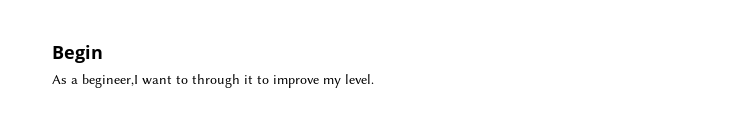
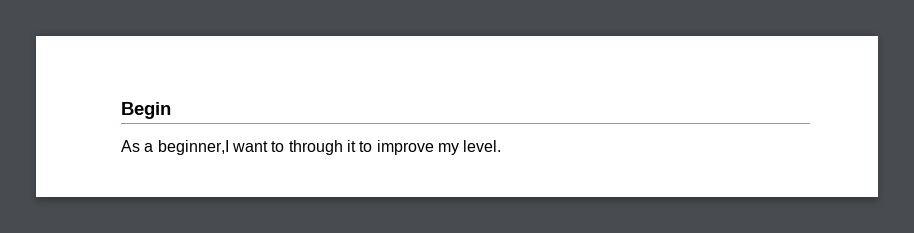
- As a begineer,I want to through it to improve my level.
+ As a beginner,I want to through it to improve my level.

